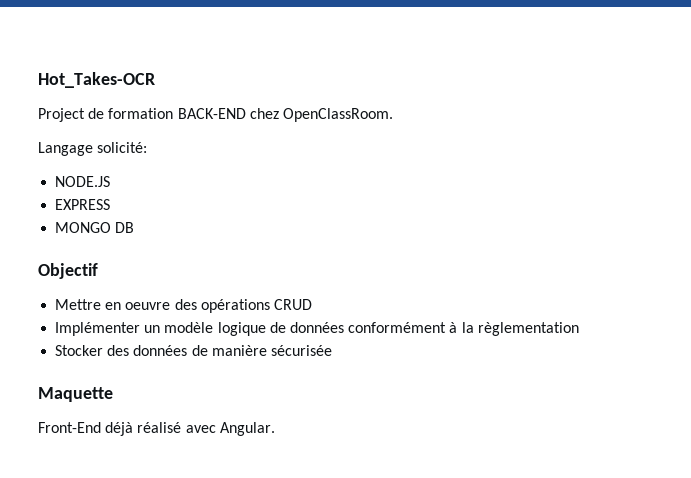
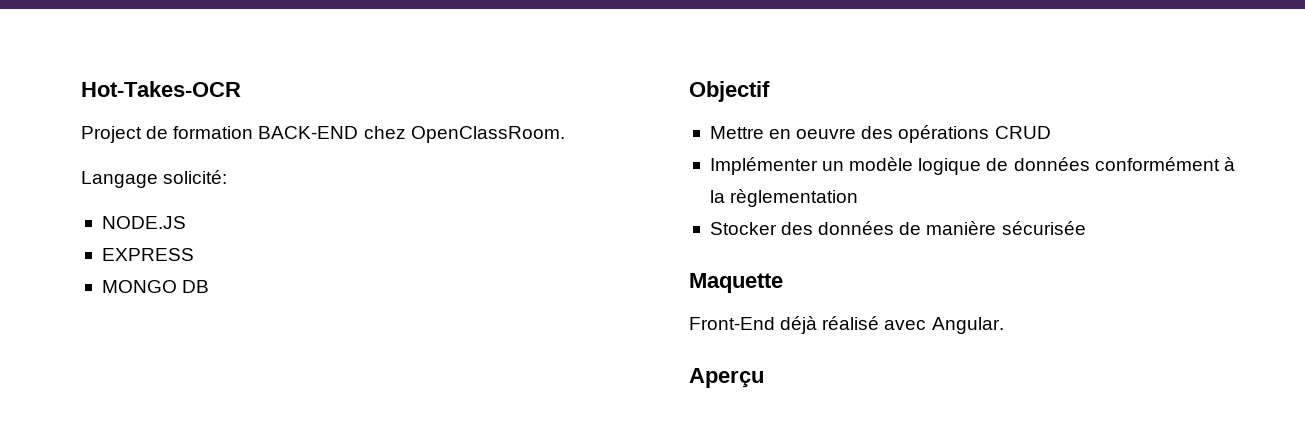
- Hot_Takes-OCR
+ Hot-Takes-OCR
+ Aperçu

